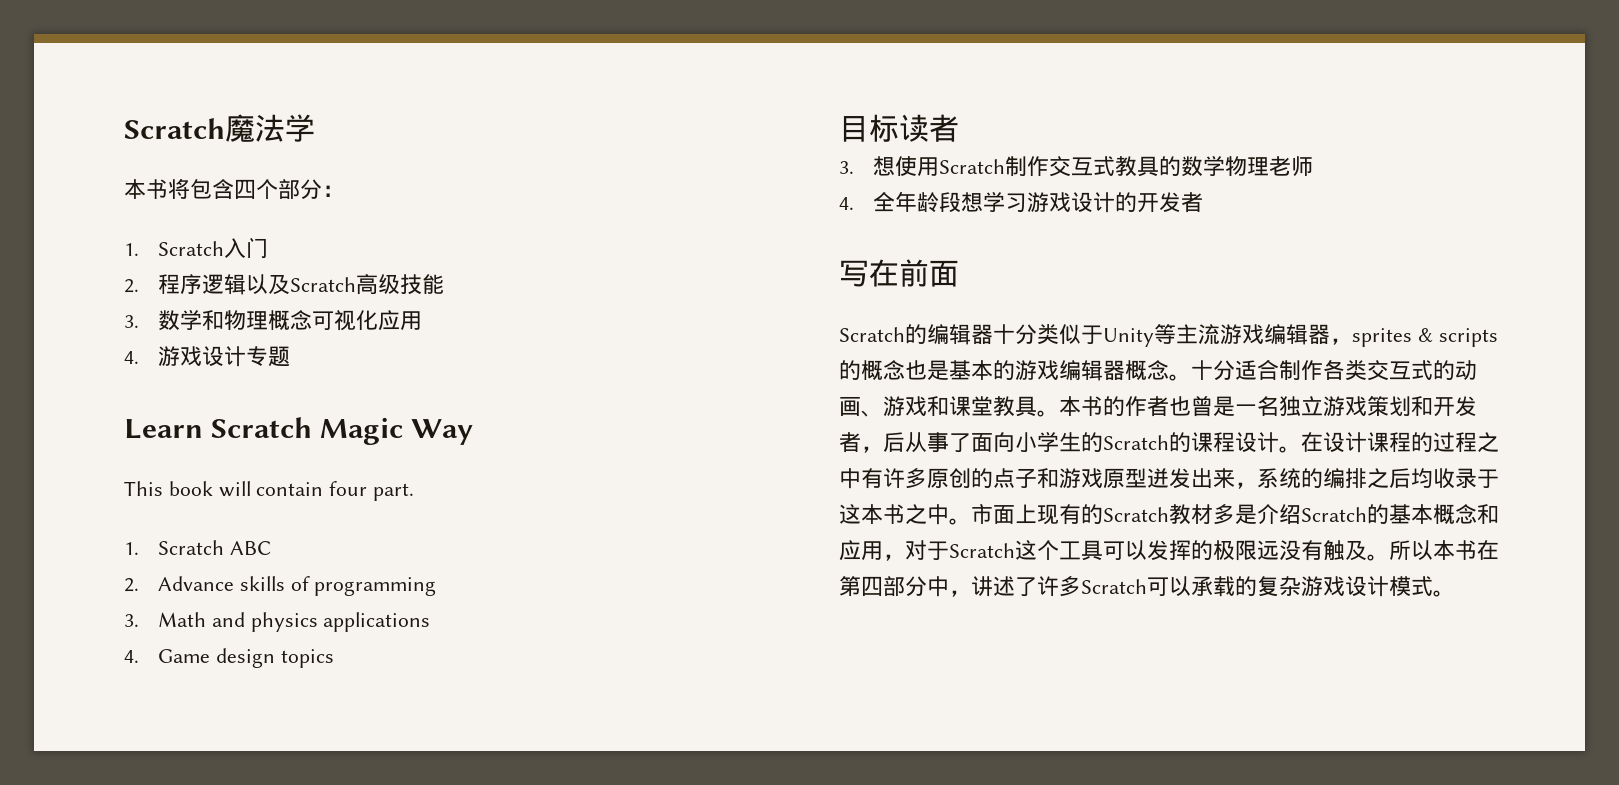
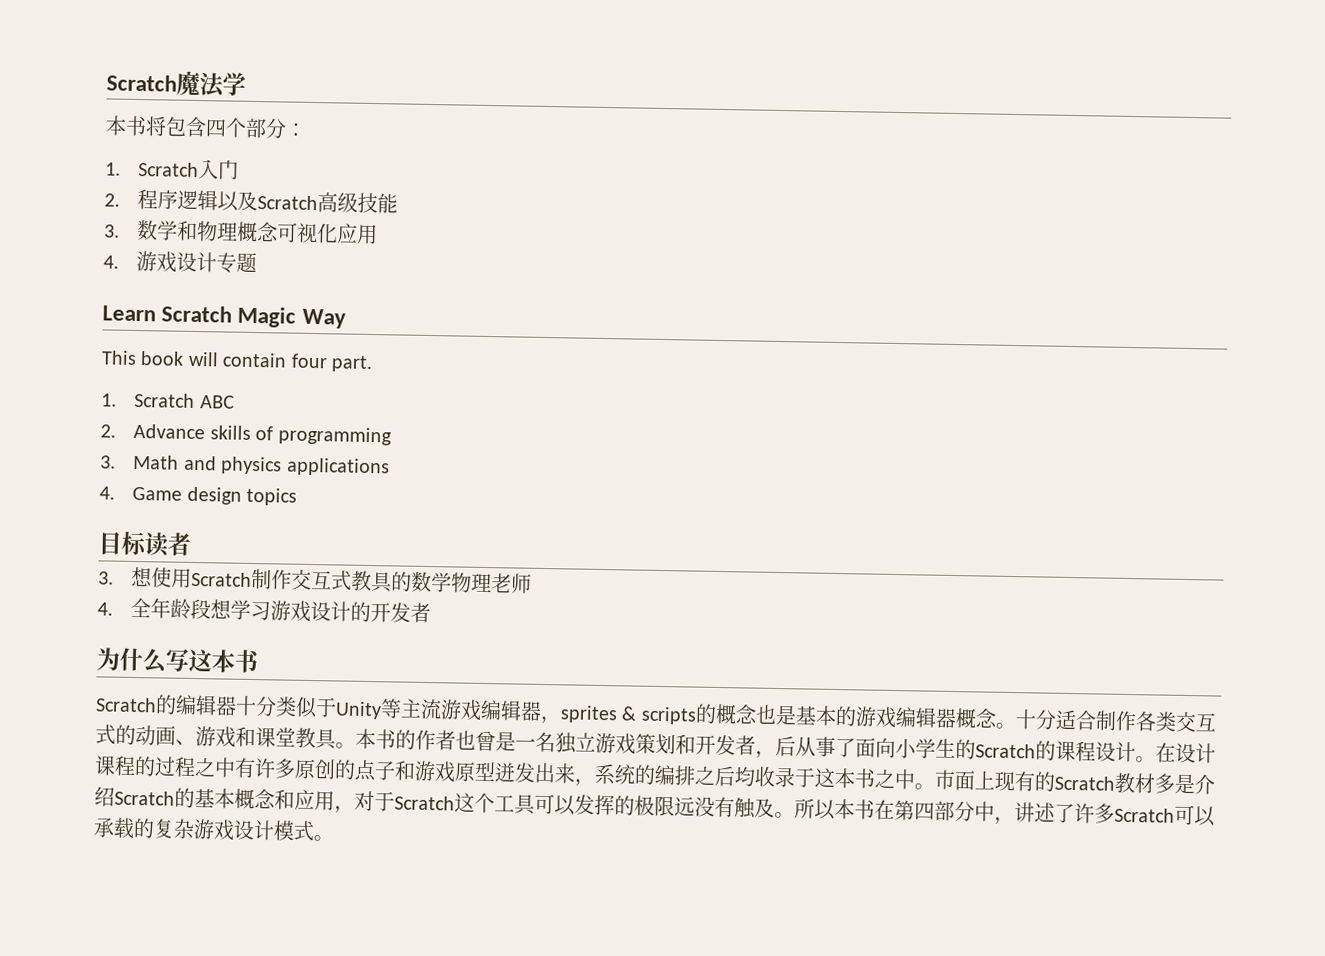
- 写在前面
+ 为什么写这本书

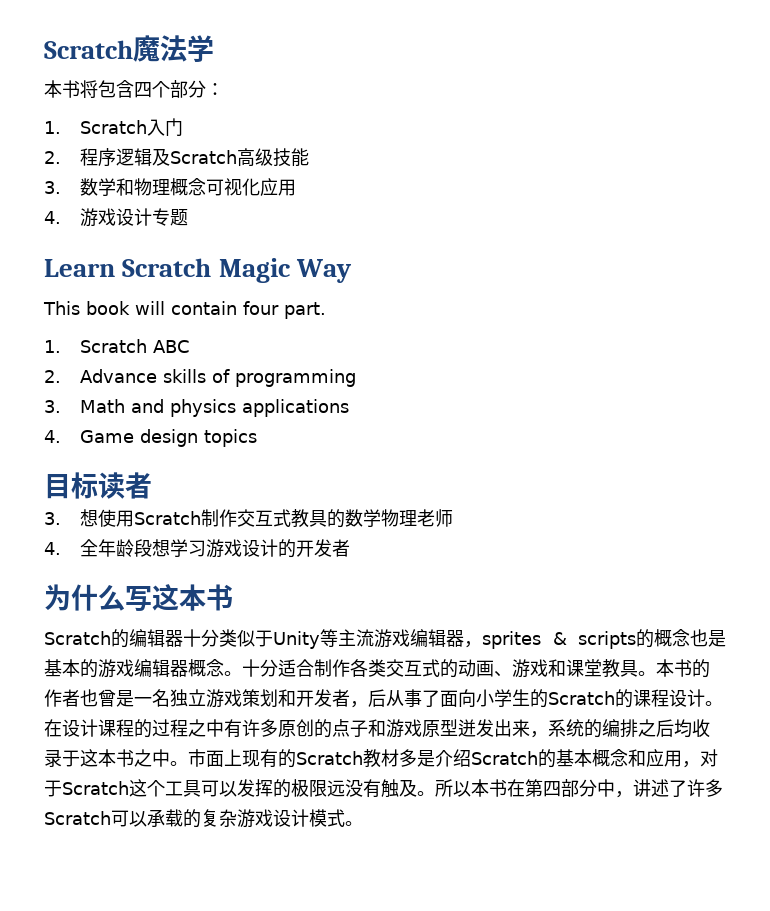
- 2.程序逻辑以及Scratch高级技能
+ 2.程序逻辑及Scratch高级技能

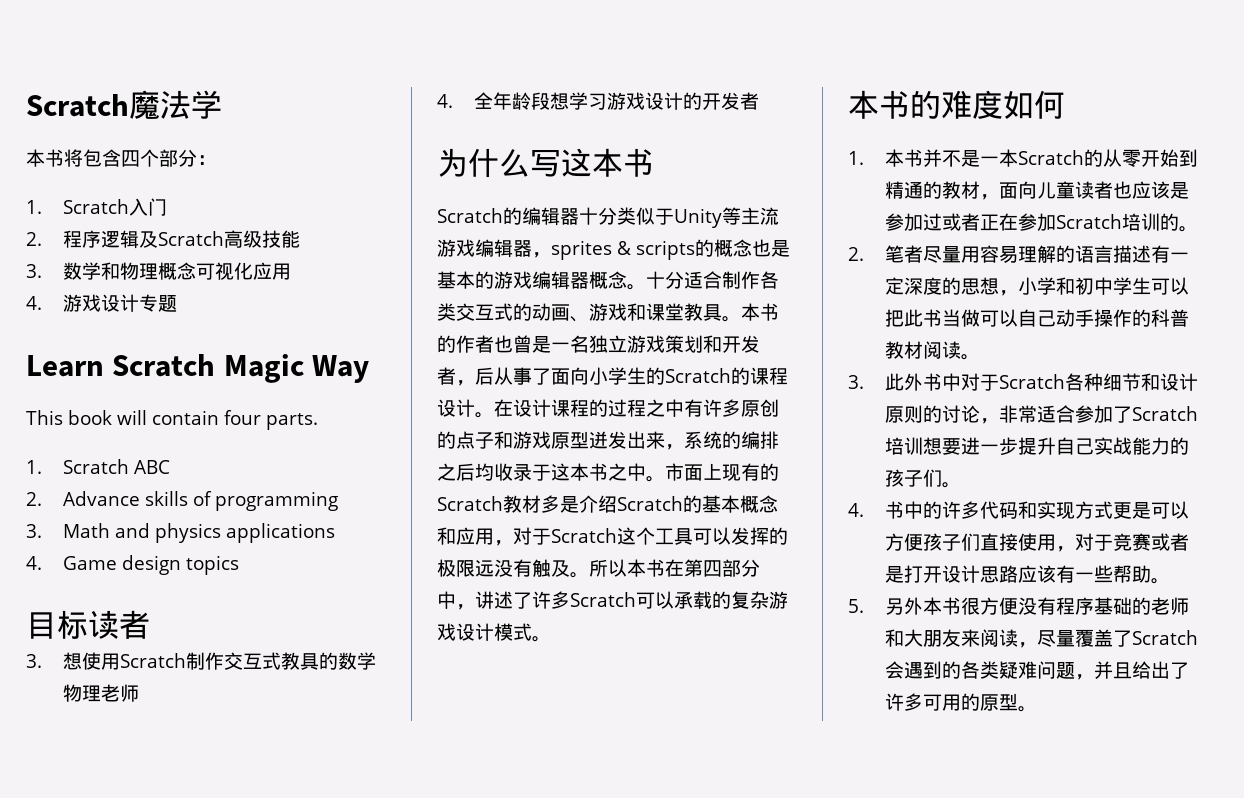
- This book will contain four part.
+ This book will contain four parts.
+ 本书的难度如何
+ 1.本书并不是一本Scratch的从零开始到精通的教材，面向儿童读者也应该是参加过或者正在参加Scratch培训的。
+ 2.笔者尽量用容易理解的语言描述有一定深度的思想，小学和初中学生可以把此书当做可以自己动手操作的科普教材阅读。
+ 3.此外书中对于Scratch各种细节和设计原则的讨论，非常适合参加了Scratch培训想要进一步提升自己实战能力的孩子们。
+ 4.书中的许多代码和实现方式更是可以方便孩子们直接使用，对于竞赛或者是打开设计思路应该有一些帮助。
+ 5.另外本书很方便没有程序基础的老师和大朋友来阅读，尽量覆盖了Scratch会遇到的各类疑难问题，并且给出了许多可用的原型。

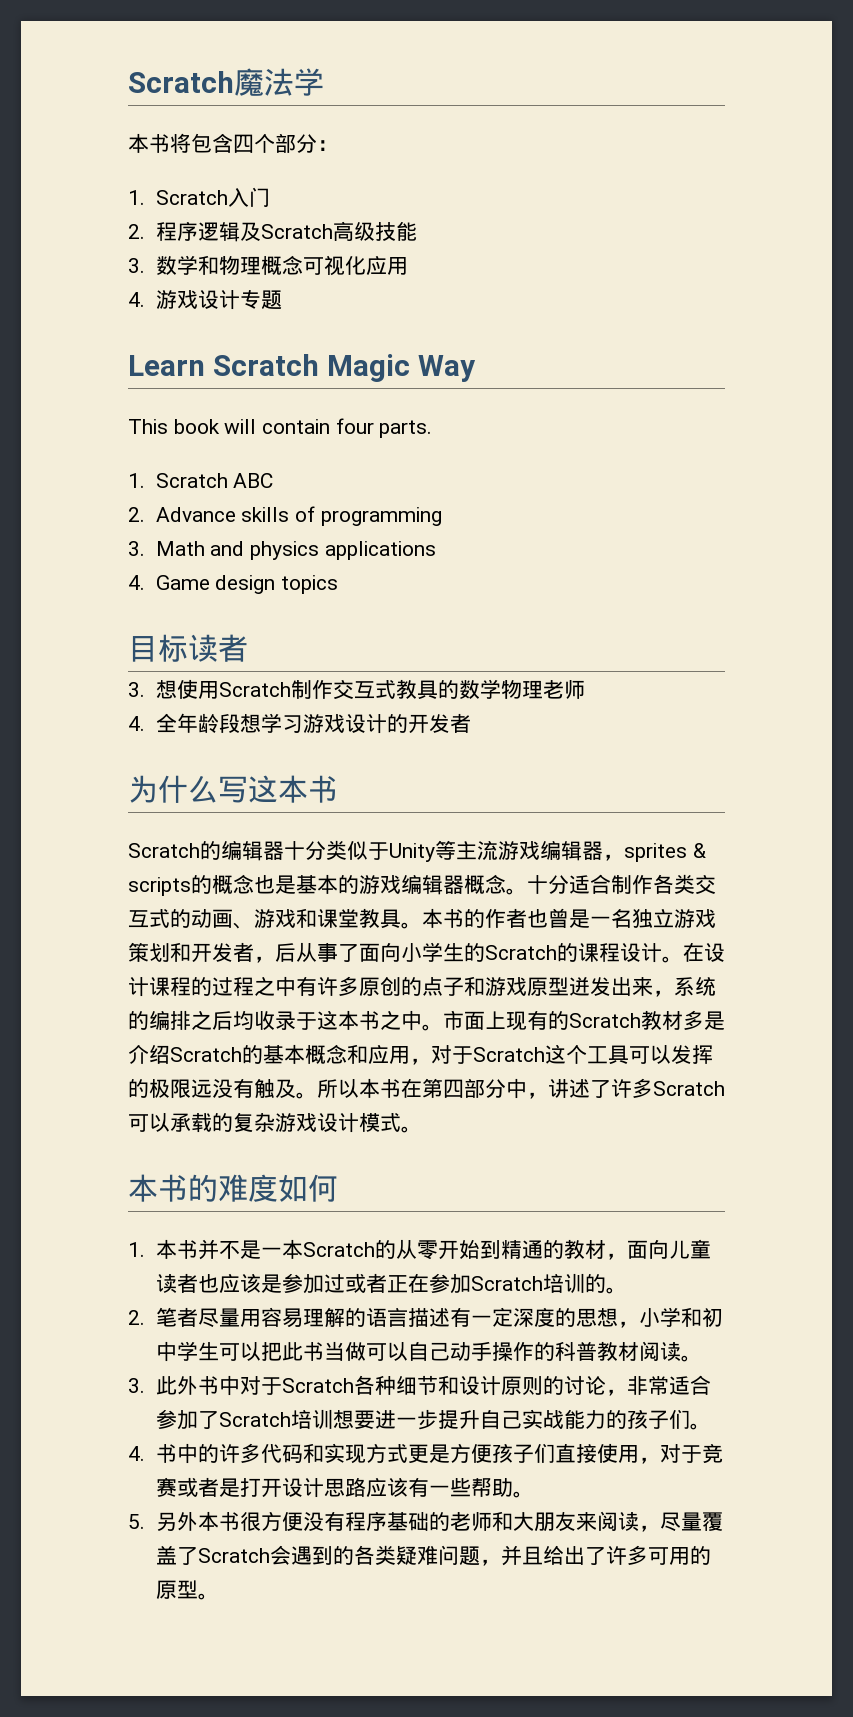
- 4.书中的许多代码和实现方式更是可以方便孩子们直接使用，对于竞赛或者是打开设计思路应该有一些帮助。
+ 4.书中的许多代码和实现方式更是方便孩子们直接使用，对于竞赛或者是打开设计思路应该有一些帮助。

